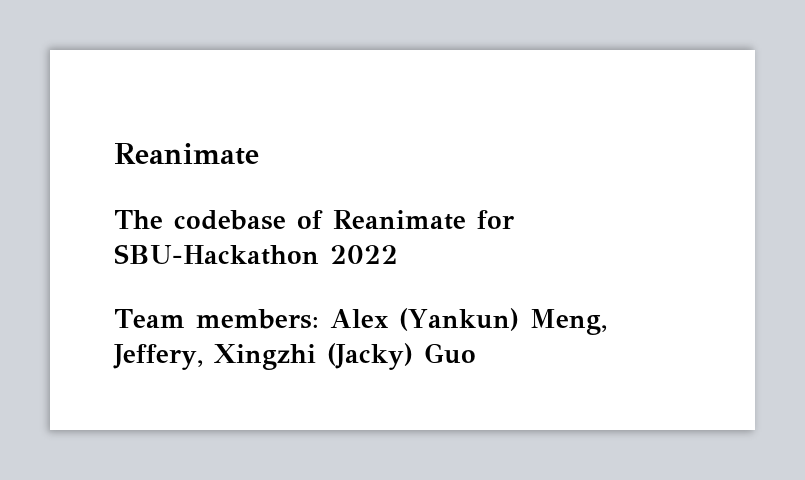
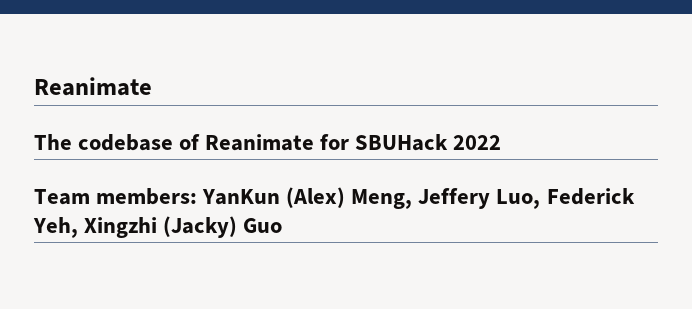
- The codebase of Reanimate for SBU-Hackathon 2022
+ The codebase of Reanimate for SBUHack 2022
- Team members: Alex (Yankun) Meng, Jeffery, Xingzhi (Jacky) Guo
+ Team members: YanKun (Alex) Meng, Jeffery Luo, Federick Yeh, Xingzhi (Jacky) Guo

